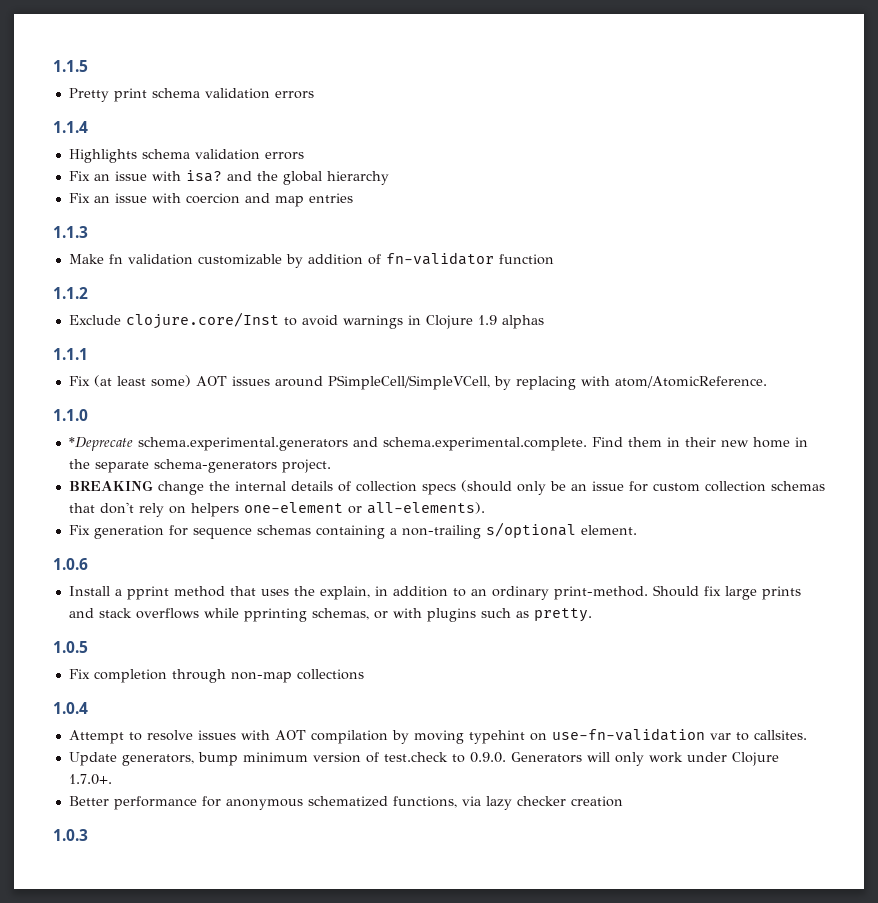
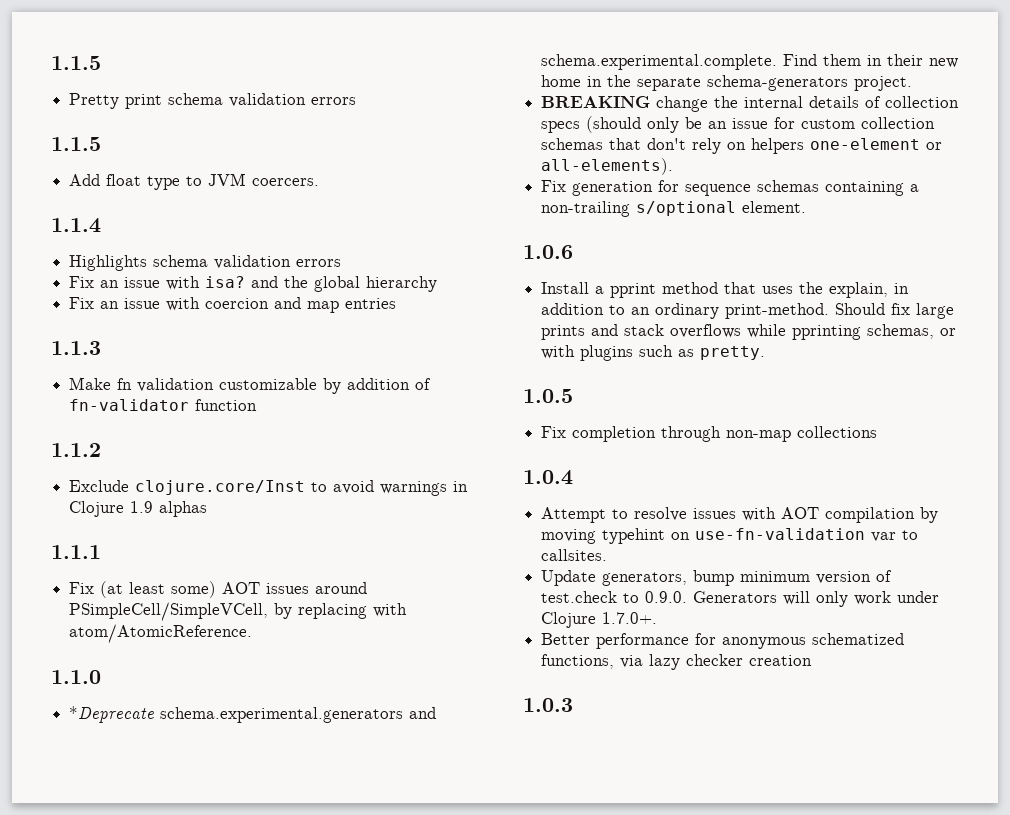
  Pretty print schema validation errors
+ 1.1.5
+ Add float type to JVM coercers.

